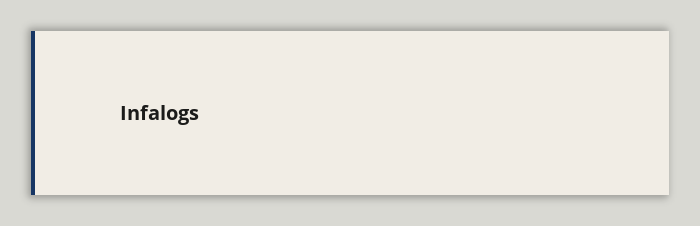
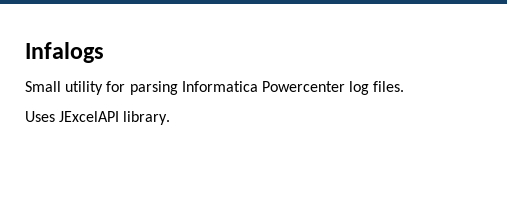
+ Small utility for parsing Informatica Powercenter log files.
+ Uses JExcelAPI library.

